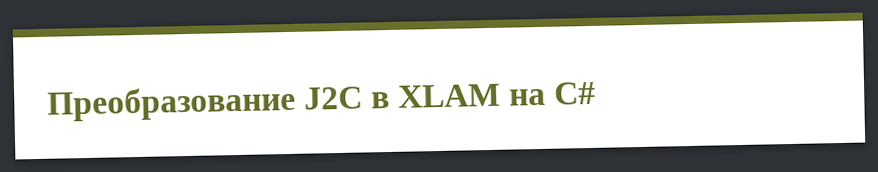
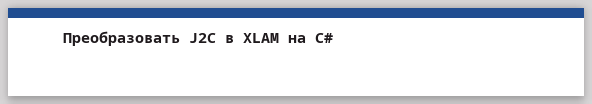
- Преобразование J2C в XLAM на C#
+ Преобразовать J2C в XLAM на C#

